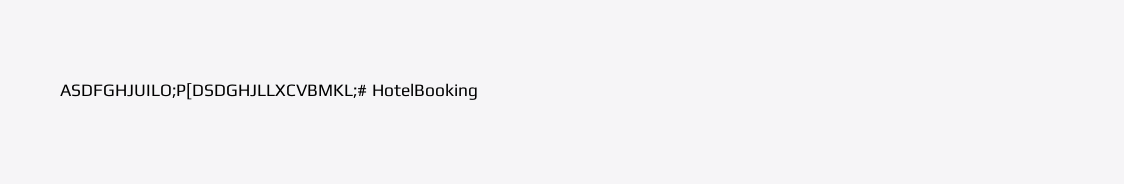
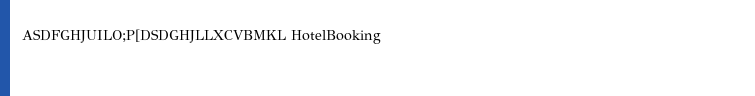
- ASDFGHJUILO;P[DSDGHJLLXCVBMKL;# HotelBooking
+ ASDFGHJUILO;P[DSDGHJLLXCVBMKL HotelBooking

